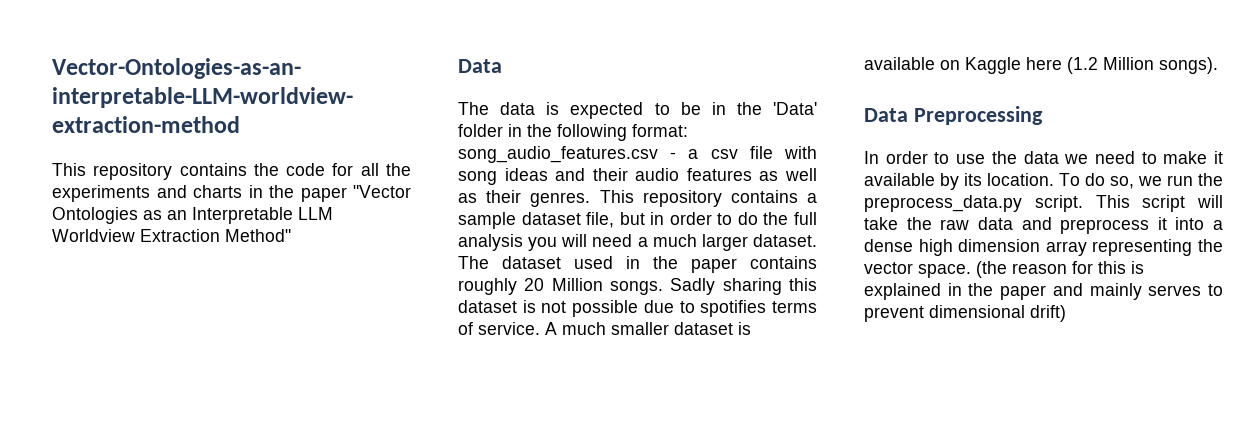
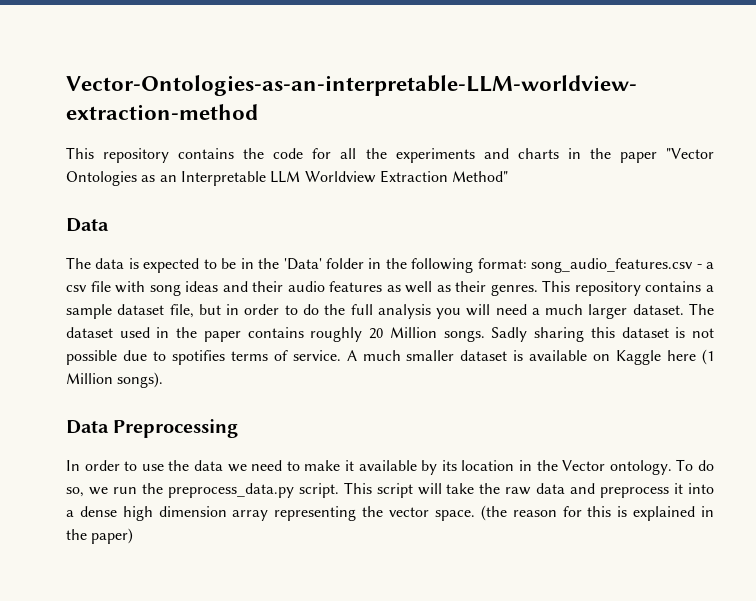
- A much smaller dataset is available on Kaggle here (1.2 Million songs).
+ A much smaller dataset is available on Kaggle here (1 Million songs).
- In order to use the data we need to make it available by its location.
+ In order to use the data we need to make it available by its location in the Vector ontology.
- (the reason for this is explained in the paper and mainly serves to prevent dimensional drift)
+ (the reason for this is explained in the paper)

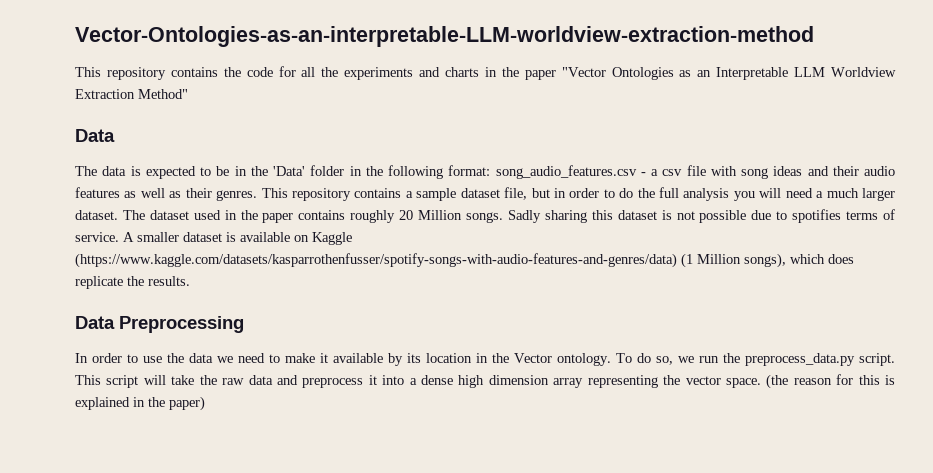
- A much smaller dataset is available on Kaggle here (1 Million songs).
+ A smaller dataset is available on Kaggle (https://www.kaggle.com/datasets/kasparrothenfusser/spotify-songs-with-audio-features-and-genres/data) (1 Million songs), which does replicate the results.

